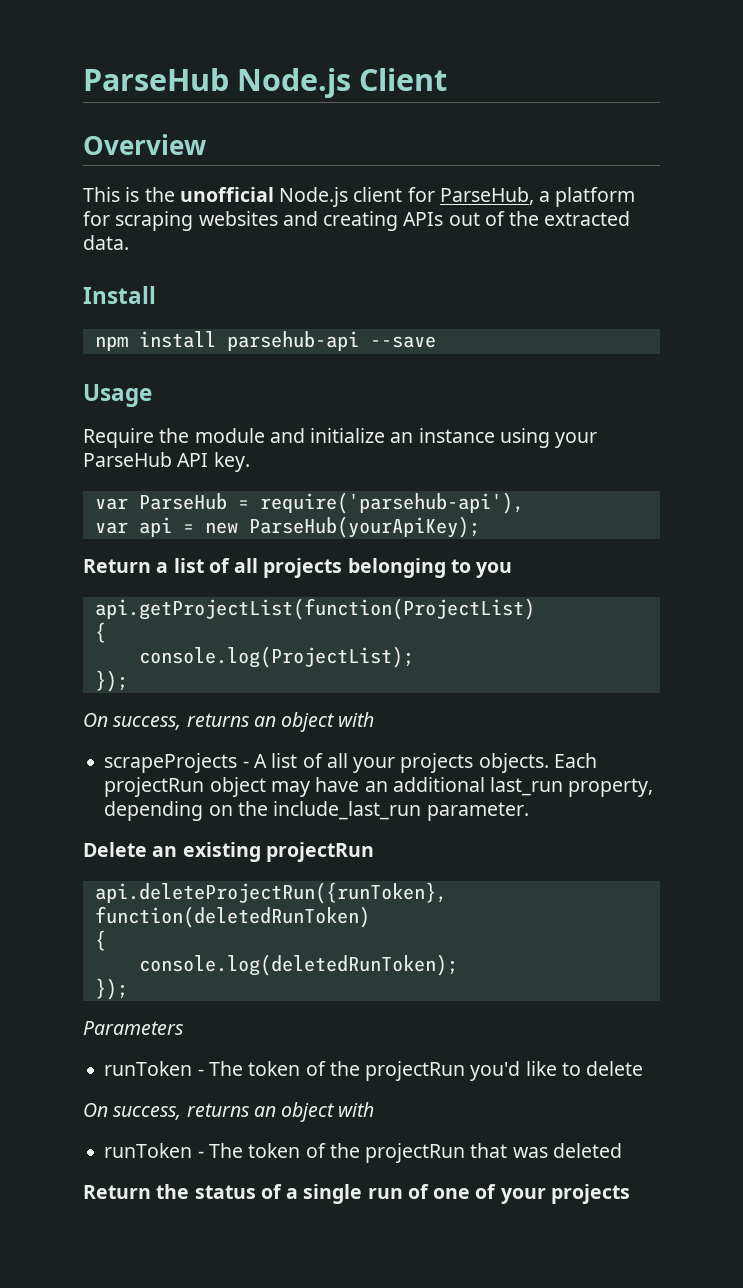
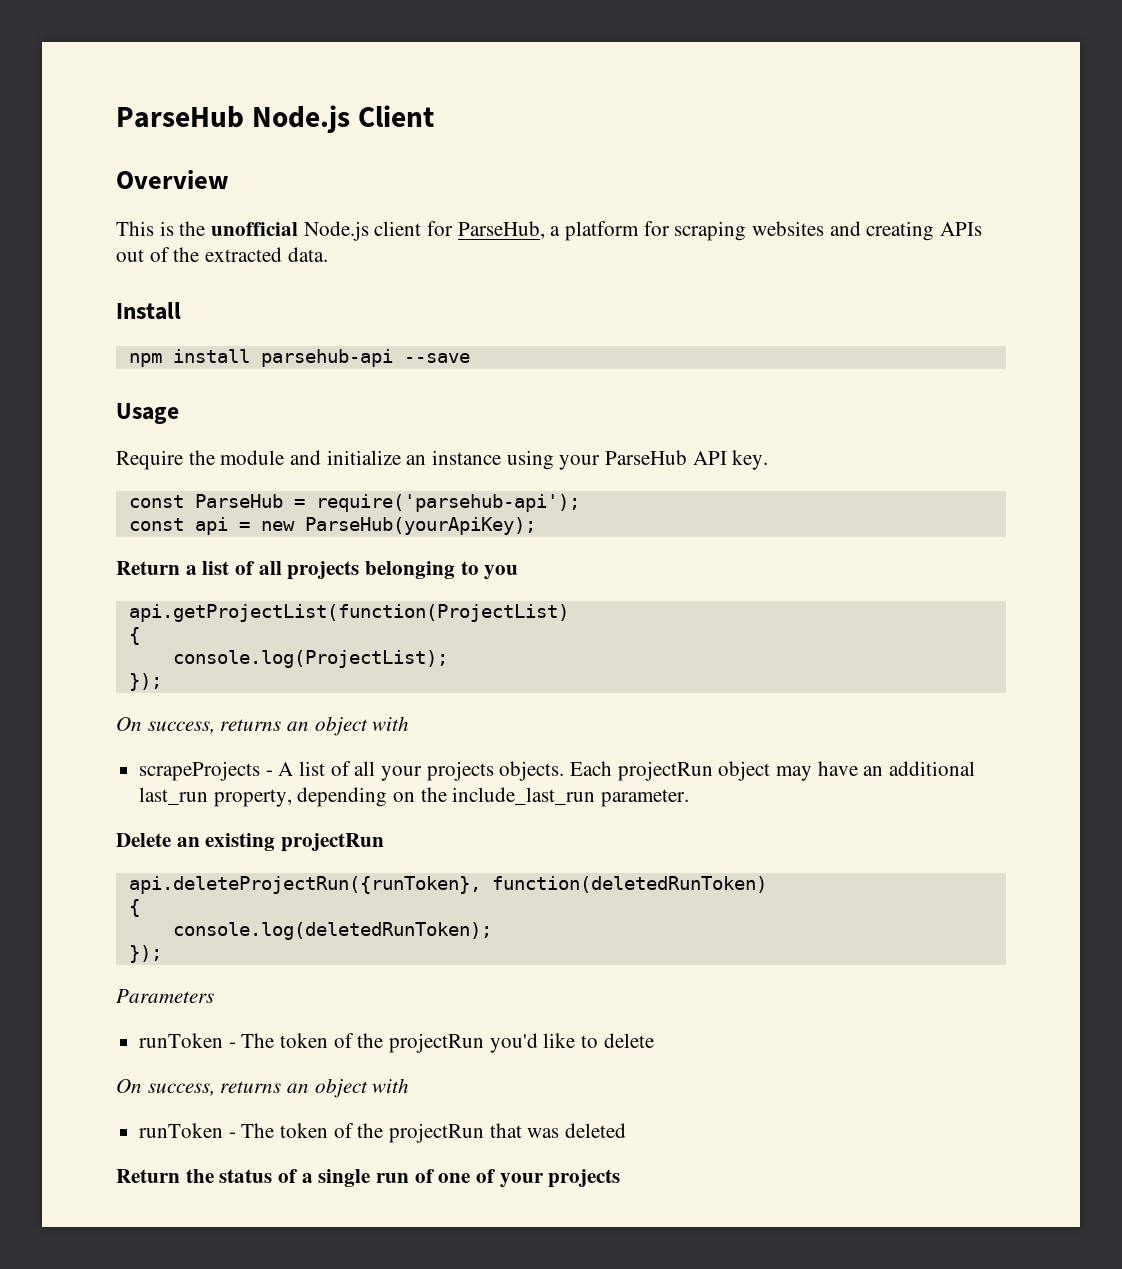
- var ParseHub = require('parsehub-api'),
- var api = new ParseHub(yourApiKey);
+ const ParseHub = require('parsehub-api');
+ const api = new ParseHub(yourApiKey);

